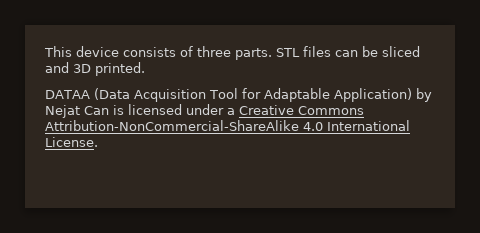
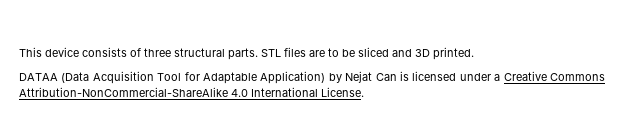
- This device consists of three parts.
+ This device consists of three structural parts.
- STL files can be sliced and 3D printed.
+ STL files are to be sliced and 3D printed.

